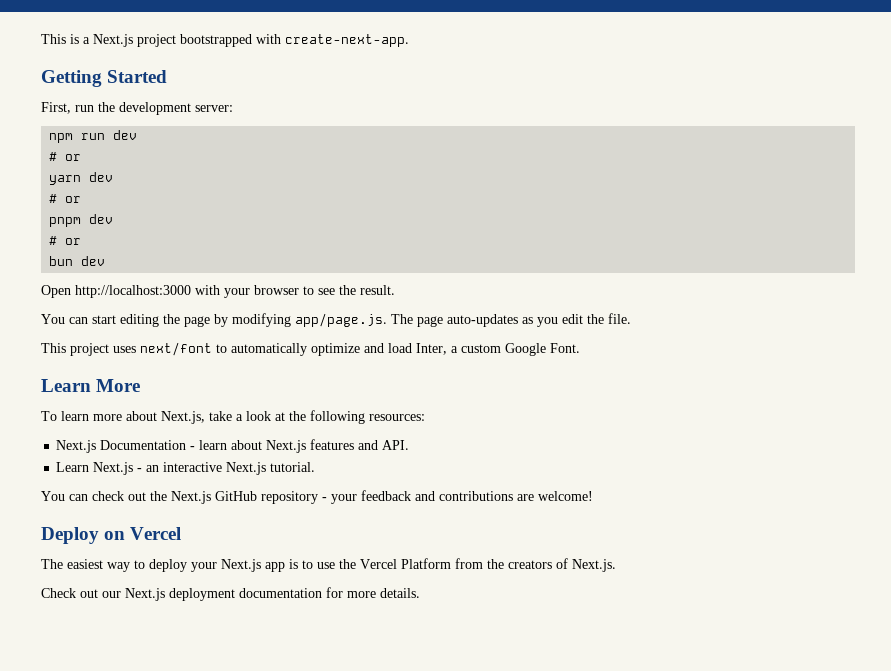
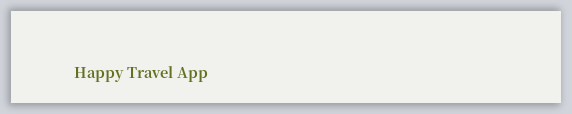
- This is a Next.js project bootstrapped with create-next-app.
- Getting Started
- First, run the development server:
- npm run dev
- # or
- yarn dev
- # or
- pnpm dev
- # or
- bun dev
- Open http://localhost:3000 with your browser to see the result.
- You can start editing the page by modifying app/page.js. The page auto-updates as you edit the file.
- This project uses next/font to automatically optimize and load Inter, a custom Google Font.
- Learn More
- To learn more about Next.js, take a look at the following resources:
- Next.js Documentation - learn about Next.js features and API.
- Learn Next.js - an interactive Next.js tutorial.
- You can check out the Next.js GitHub repository - your feedback and contributions are welcome!
- Deploy on Vercel
- The easiest way to deploy your Next.js app is to use the Vercel Platform from the creators of Next.js.
- Check out our Next.js deployment documentation for more details.
+ Happy Travel App

